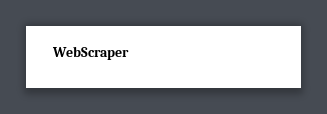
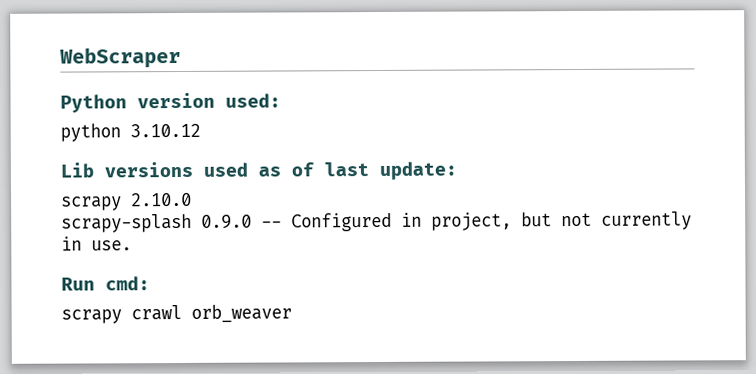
+ Python version used:
+ python 3.10.12
+ Lib versions used as of last update:
+ scrapy 2.10.0
+ scrapy-splash 0.9.0 -- Configured in project, but not currently in use.
+ Run cmd:
+ scrapy crawl orb_weaver

